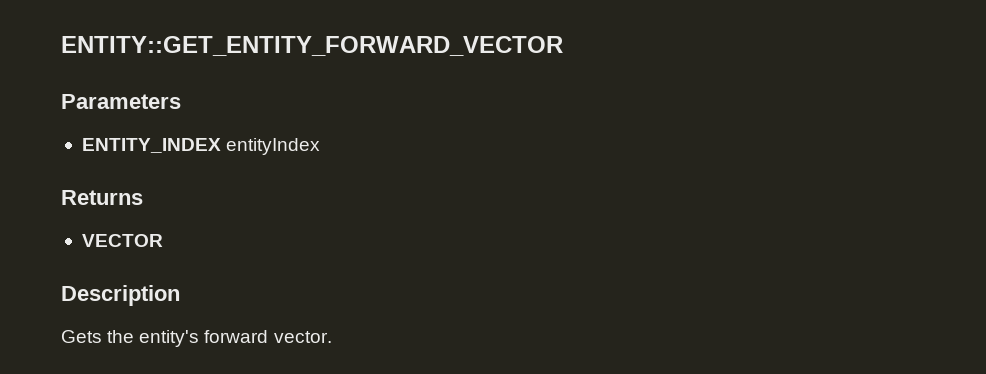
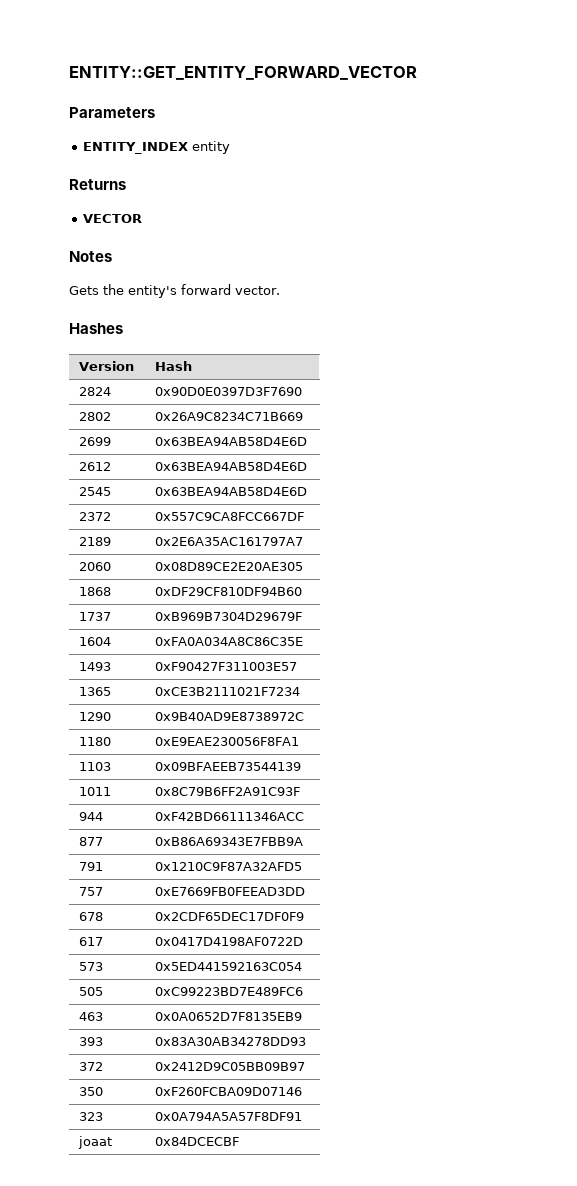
- ENTITY_INDEX entityIndex
+ ENTITY_INDEX entity
- Description
+ Notes
+ Hashes
+ Version | Hash
+ 2824 | 0x90D0E0397D3F7690
+ 2802 | 0x26A9C8234C71B669
+ 2699 | 0x63BEA94AB58D4E6D
+ 2612 | 0x63BEA94AB58D4E6D
+ 2545 | 0x63BEA94AB58D4E6D
+ 2372 | 0x557C9CA8FCC667DF
+ 2189 | 0x2E6A35AC161797A7
+ 2060 | 0x08D89CE2E20AE305
+ 1868 | 0xDF29CF810DF94B60
+ 1737 | 0xB969B7304D29679F
+ 1604 | 0xFA0A034A8C86C35E
+ 1493 | 0xF90427F311003E57
+ 1365 | 0xCE3B2111021F7234
+ 1290 | 0x9B40AD9E8738972C
+ 1180 | 0xE9EAE230056F8FA1
+ 1103 | 0x09BFAEEB73544139
+ 1011 | 0x8C79B6FF2A91C93F
+ 944 | 0xF42BD66111346ACC
+ 877 | 0xB86A69343E7FBB9A
+ 791 | 0x1210C9F87A32AFD5
+ 757 | 0xE7669FB0FEEAD3DD
+ 678 | 0x2CDF65DEC17DF0F9
+ 617 | 0x0417D4198AF0722D
+ 573 | 0x5ED441592163C054
+ 505 | 0xC99223BD7E489FC6
+ 463 | 0x0A0652D7F8135EB9
+ 393 | 0x83A30AB34278DD93
+ 372 | 0x2412D9C05BB09B97
+ 350 | 0xF260FCBA09D07146
+ 323 | 0x0A794A5A57F8DF91
+ joaat | 0x84DCECBF

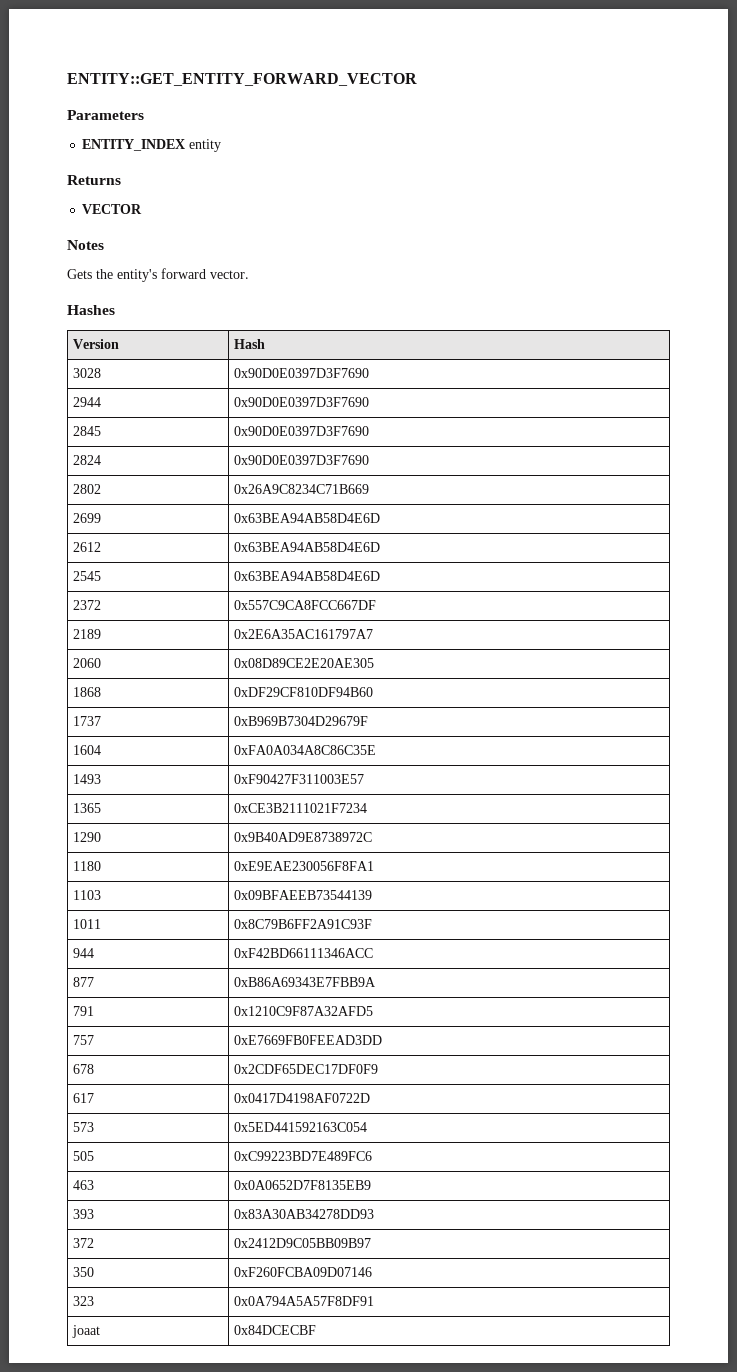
+ 3028 | 0x90D0E0397D3F7690
+ 2944 | 0x90D0E0397D3F7690
+ 2845 | 0x90D0E0397D3F7690

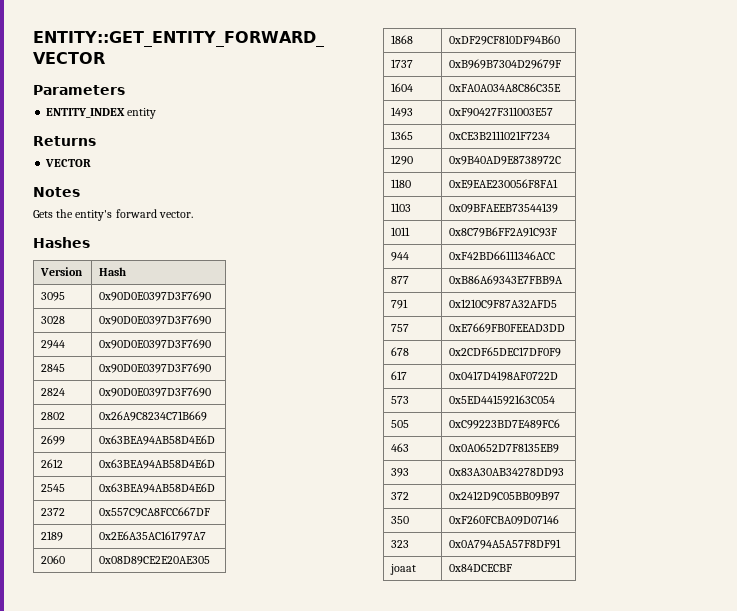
+ 3095 | 0x90D0E0397D3F7690

